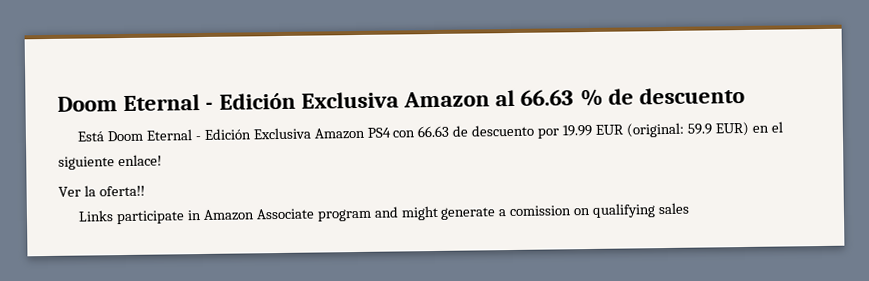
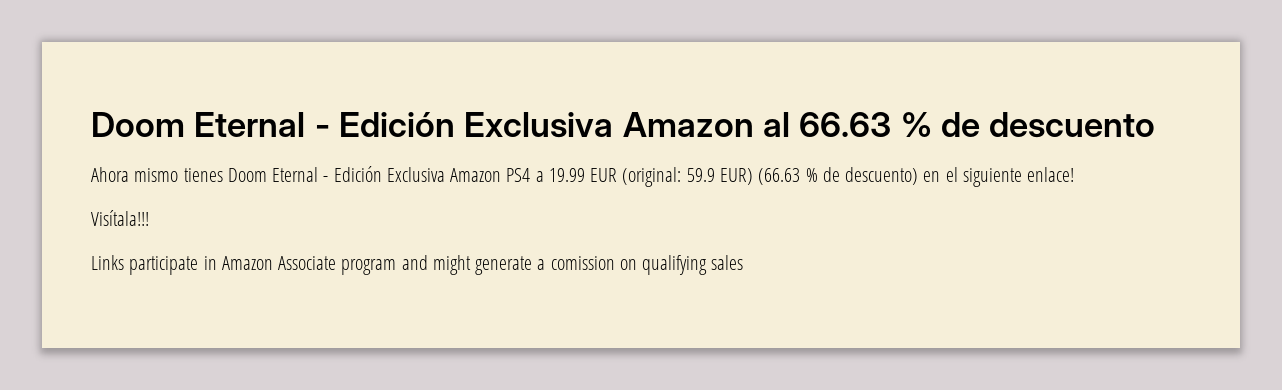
- Está Doom Eternal - Edición Exclusiva Amazon PS4 con 66.63 de descuento por 19.99 EUR (original: 59.9 EUR) en el siguiente enlace!
+ Ahora mismo tienes Doom Eternal - Edición Exclusiva Amazon PS4 a 19.99 EUR (original: 59.9 EUR) (66.63 % de descuento) en el siguiente enlace!
- Ver la oferta!!
+ Visítala!!!

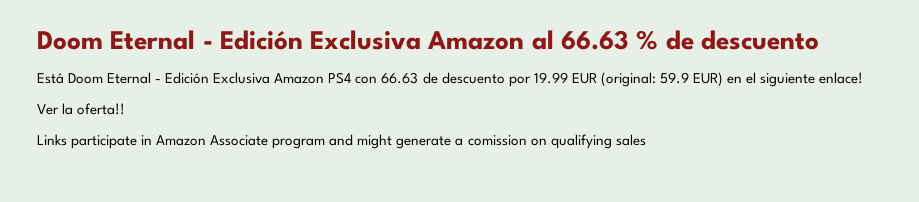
- Ahora mismo tienes Doom Eternal - Edición Exclusiva Amazon PS4 a 19.99 EUR (original: 59.9 EUR) (66.63 % de descuento) en el siguiente enlace!
+ Está Doom Eternal - Edición Exclusiva Amazon PS4 con 66.63 de descuento por 19.99 EUR (original: 59.9 EUR) en el siguiente enlace!
- Visítala!!!
+ Ver la oferta!!

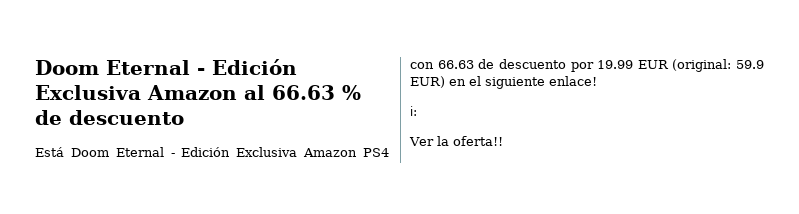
+ ℹ:
- Links participate in Amazon Associate program and might generate a comission on qualifying sales

